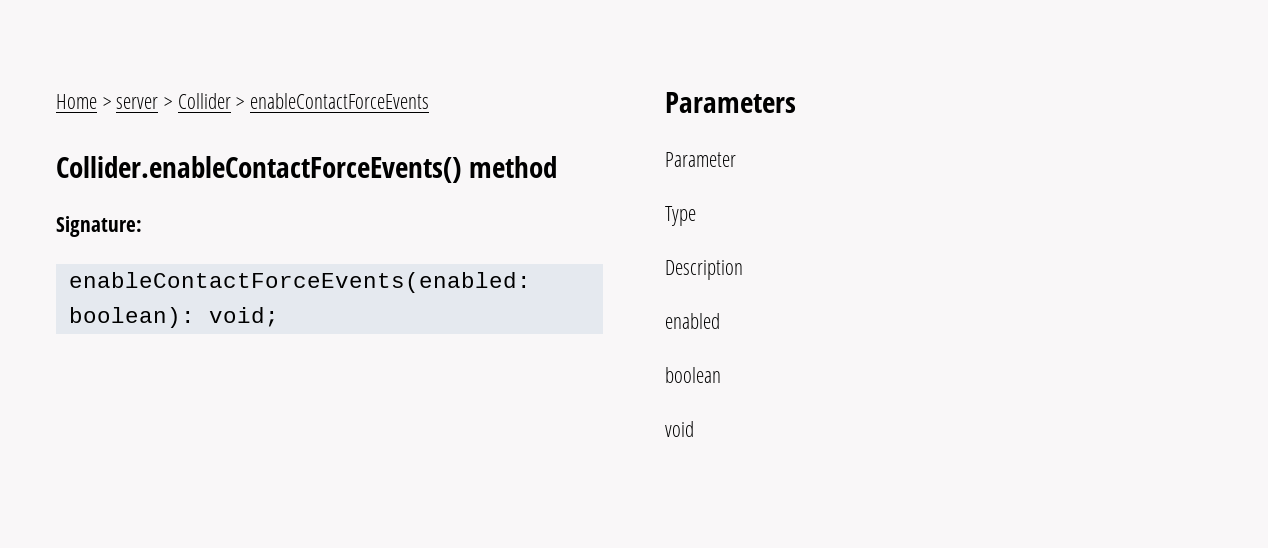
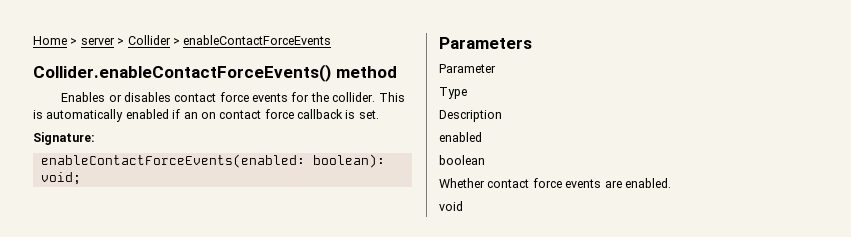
+ Enables or disables contact force events for the collider. This is automatically enabled if an on contact force callback is set.
+ Whether contact force events are enabled.

